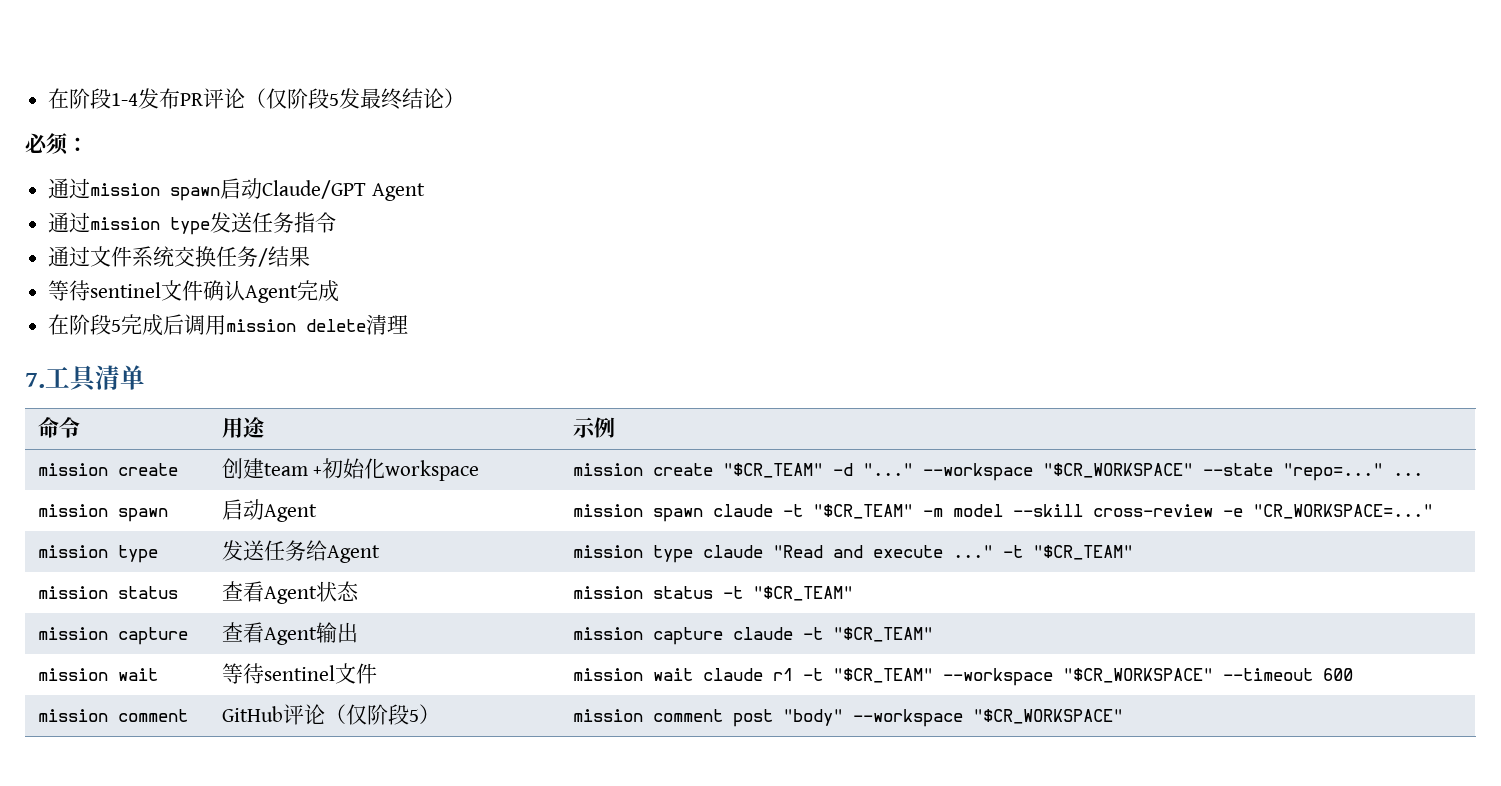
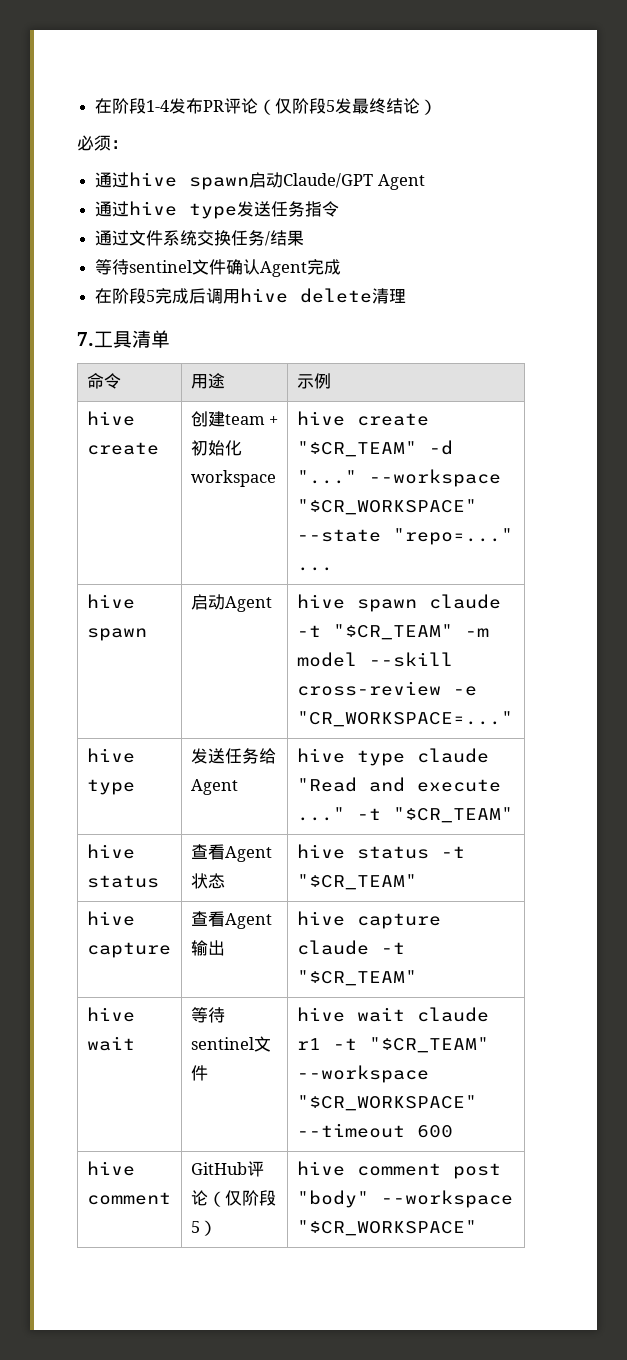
- 通过mission spawn启动Claude/GPT Agent
+ 通过hive spawn启动Claude/GPT Agent
- 通过mission type发送任务指令
+ 通过hive type发送任务指令
- 在阶段5完成后调用mission delete清理
+ 在阶段5完成后调用hive delete清理
- mission create | 创建team +初始化workspace | mission create "$CR_TEAM" -d "..." --workspace "$CR_WORKSPACE" --state "repo=..." ...
+ hive create | 创建team +初始化workspace | hive create "$CR_TEAM" -d "..." --workspace "$CR_WORKSPACE" --state "repo=..." ...
- mission spawn | 启动Agent | mission spawn claude -t "$CR_TEAM" -m model --skill cross-review -e "CR_WORKSPACE=..."
+ hive spawn | 启动Agent | hive spawn claude -t "$CR_TEAM" -m model --skill cross-review -e "CR_WORKSPACE=..."
- mission type | 发送任务给Agent | mission type claude "Read and execute ..." -t "$CR_TEAM"
+ hive type | 发送任务给Agent | hive type claude "Read and execute ..." -t "$CR_TEAM"
- mission status | 查看Agent状态 | mission status -t "$CR_TEAM"
+ hive status | 查看Agent状态 | hive status -t "$CR_TEAM"
- mission capture | 查看Agent输出 | mission capture claude -t "$CR_TEAM"
+ hive capture | 查看Agent输出 | hive capture claude -t "$CR_TEAM"
- mission wait | 等待sentinel文件 | mission wait claude r1 -t "$CR_TEAM" --workspace "$CR_WORKSPACE" --timeout 600
+ hive wait | 等待sentinel文件 | hive wait claude r1 -t "$CR_TEAM" --workspace "$CR_WORKSPACE" --timeout 600
- mission comment | GitHub评论（仅阶段5） | mission comment post "body" --workspace "$CR_WORKSPACE"
+ hive comment | GitHub评论（仅阶段5） | hive comment post "body" --workspace "$CR_WORKSPACE"

